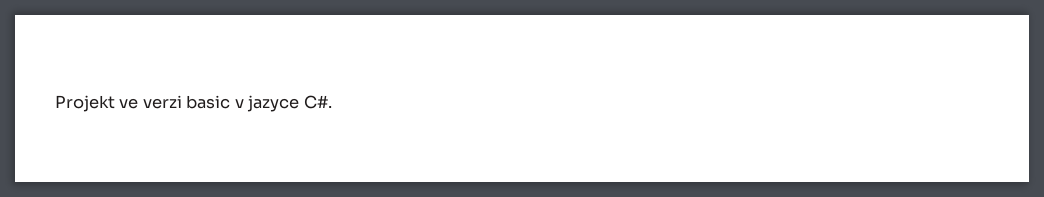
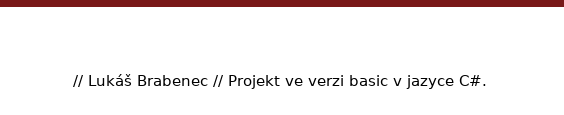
- Projekt ve verzi basic v jazyce C#.
+ // Lukáš Brabenec // Projekt ve verzi basic v jazyce C#.

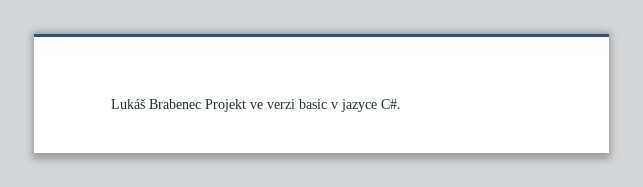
- // Lukáš Brabenec // Projekt ve verzi basic v jazyce C#.
+ Lukáš Brabenec Projekt ve verzi basic v jazyce C#.

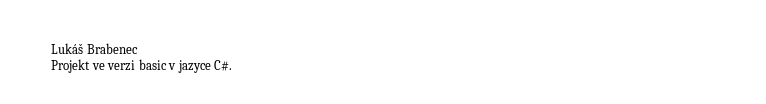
- Lukáš Brabenec Projekt ve verzi basic v jazyce C#.
+ Lukáš Brabenec
+ Projekt ve verzi basic v jazyce C#.

